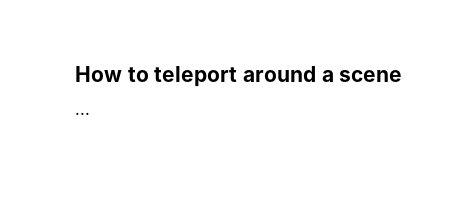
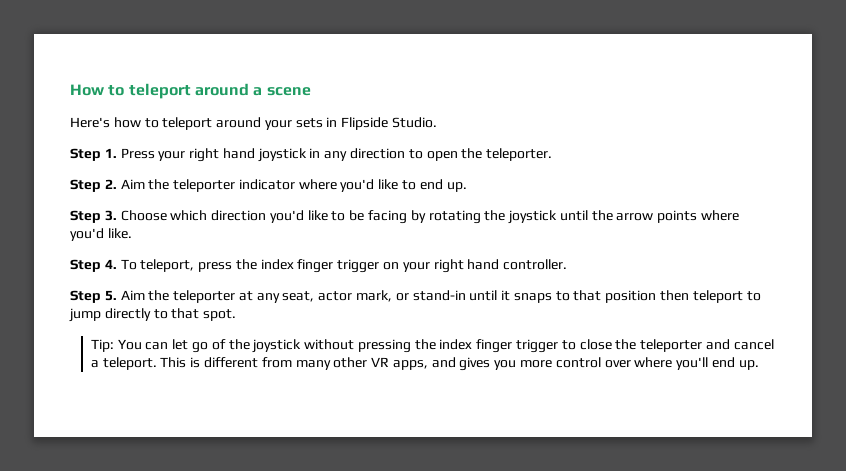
- ...
+ Here's how to teleport around your sets in Flipside Studio.
+ Step 1. Press your right hand joystick in any direction to open the teleporter.
+ Step 2. Aim the teleporter indicator where you'd like to end up.
+ Step 3. Choose which direction you'd like to be facing by rotating the joystick until the arrow points where you'd like.
+ Step 4. To teleport, press the index finger trigger on your right hand controller.
+ Step 5. Aim the teleporter at any seat, actor mark, or stand-in until it snaps to that position then teleport to jump directly to that spot.
+ Tip: You can let go of the joystick without pressing the index finger trigger to close the teleporter and cancel a teleport. This is different from many other VR apps, and gives you more control over where you'll end up.

